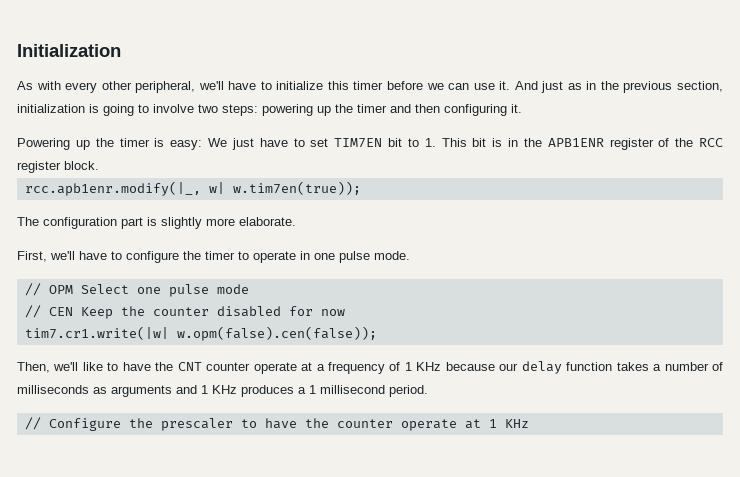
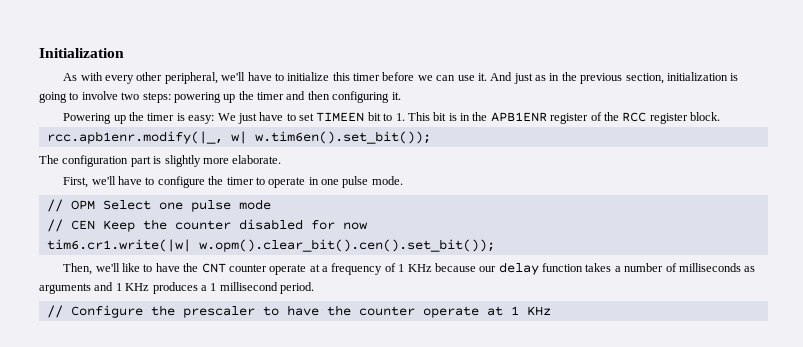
- Powering up the timer is easy: We just have to set TIM7EN bit to 1. This bit is in the APB1ENR register of the RCC register block.
+ Powering up the timer is easy: We just have to set TIMEEN bit to 1. This bit is in the APB1ENR register of the RCC register block.
- rcc.apb1enr.modify(|_, w| w.tim7en(true));
+ rcc.apb1enr.modify(|_, w| w.tim6en().set_bit());
- tim7.cr1.write(|w| w.opm(false).cen(false));
+ tim6.cr1.write(|w| w.opm().clear_bit().cen().set_bit());

